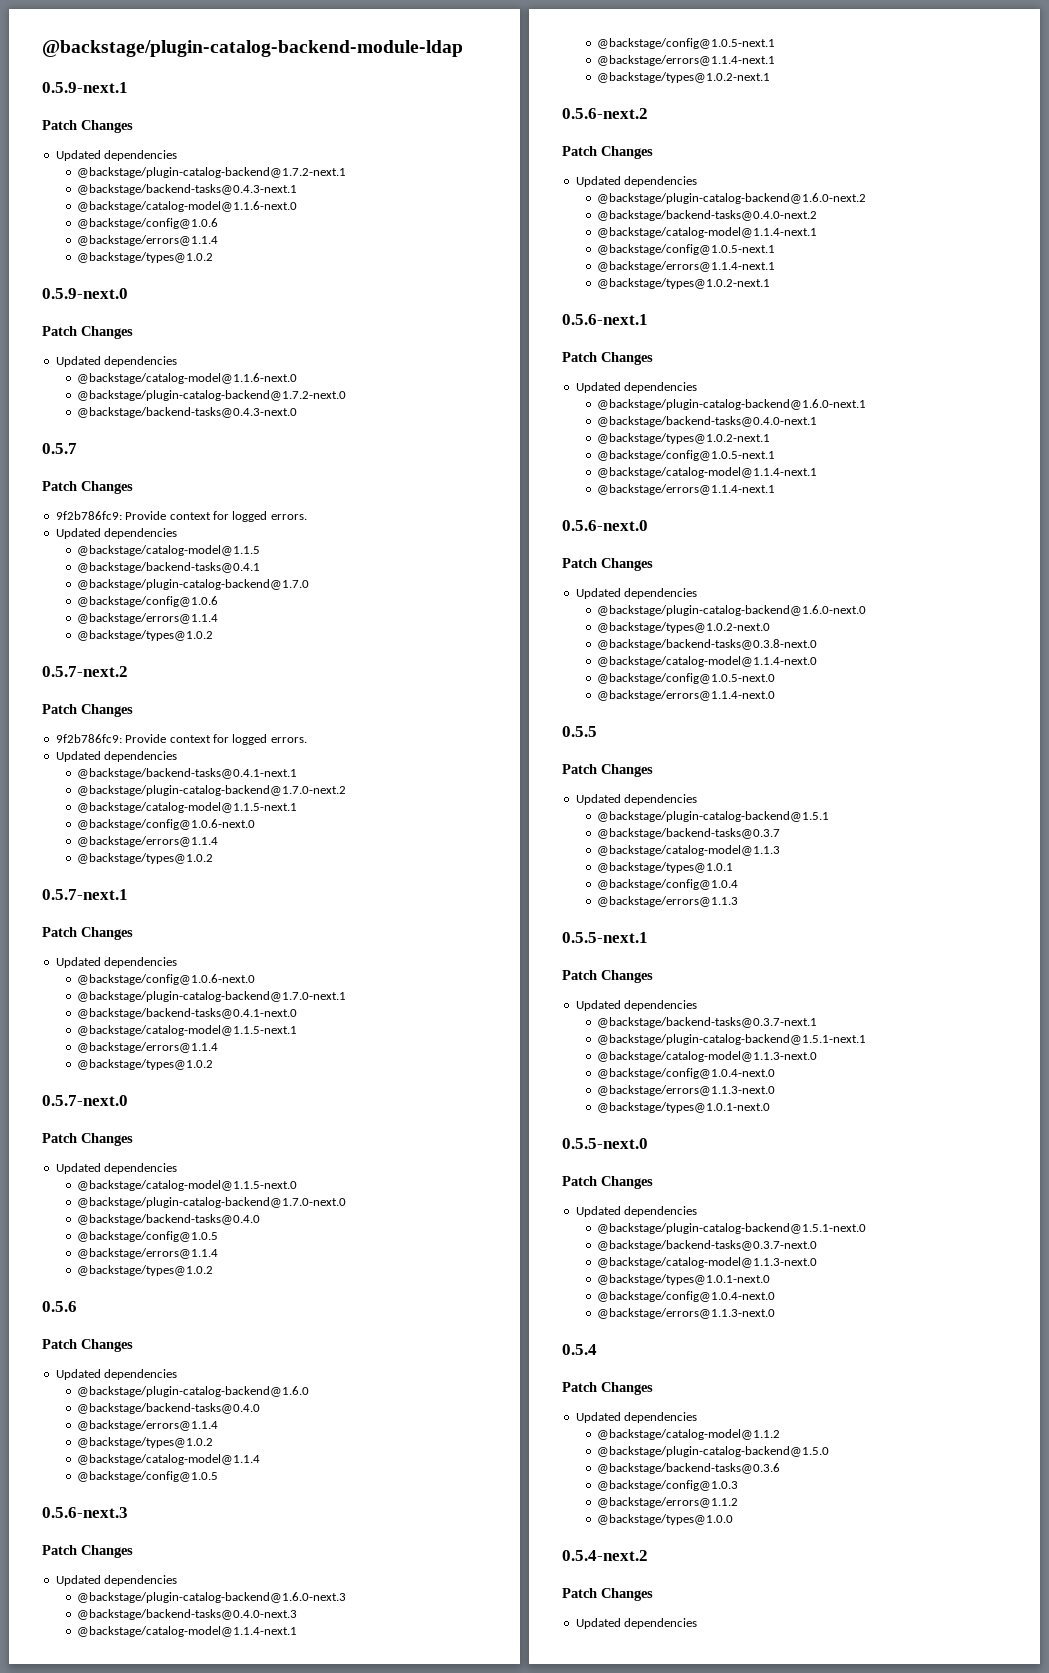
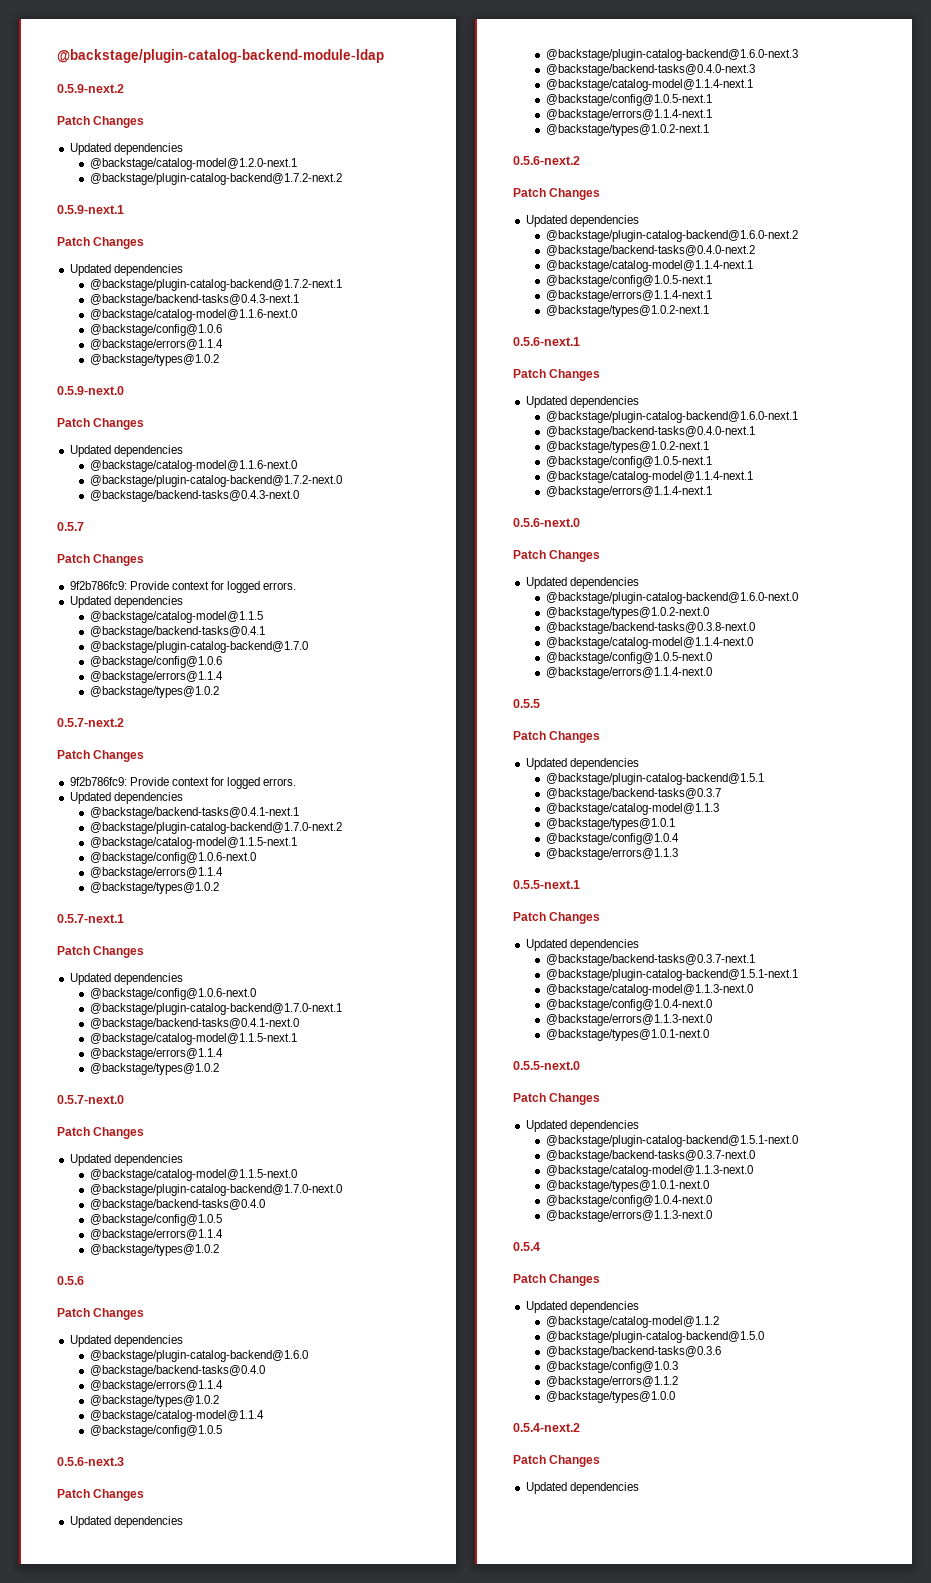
+ 0.5.9-next.2
+ Patch Changes
+ Updated dependencies
+ @backstage/catalog-model@1.2.0-next.1
+ @backstage/plugin-catalog-backend@1.7.2-next.2

